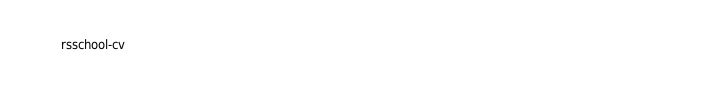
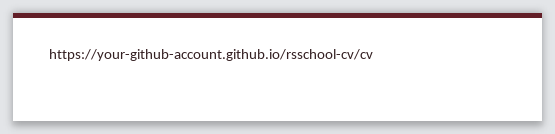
- rsschool-cv
+ https://your-github-account.github.io/rsschool-cv/cv

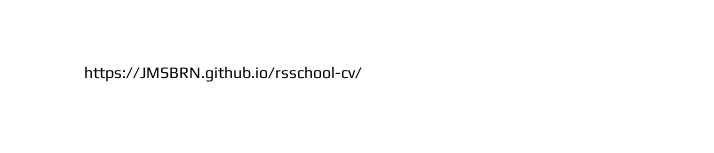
- https://your-github-account.github.io/rsschool-cv/cv
+ https://JMSBRN.github.io/rsschool-cv/

